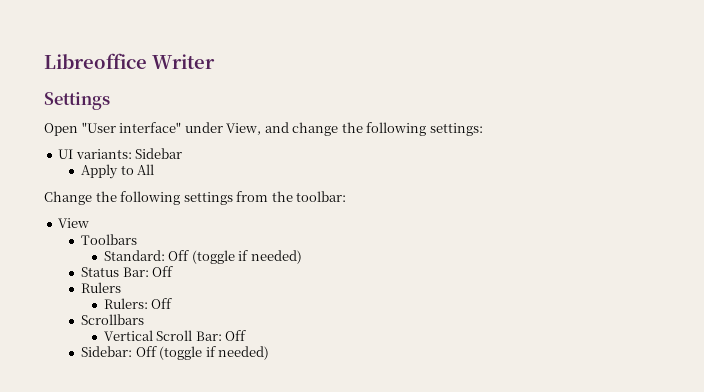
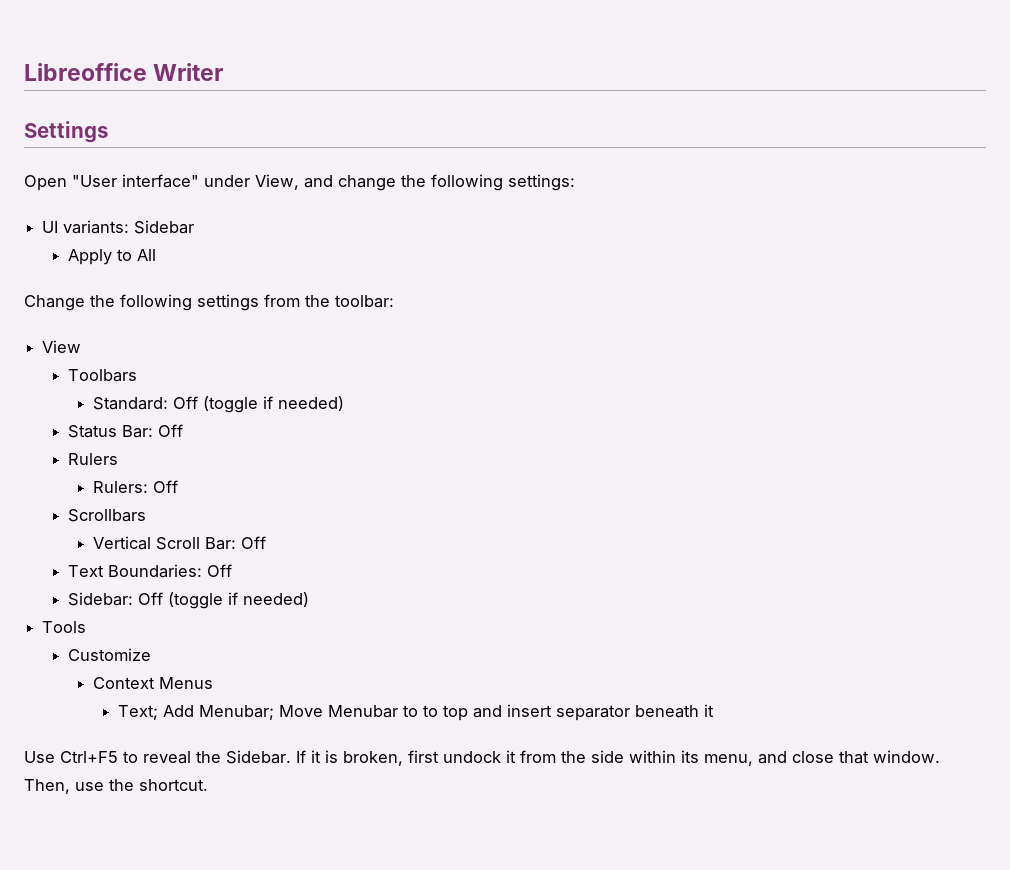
+ Text Boundaries: Off
+ Tools
+ Customize
+ Context Menus
+ Text; Add Menubar; Move Menubar to to top and insert separator beneath it
+ Use Ctrl+F5 to reveal the Sidebar. If it is broken, first undock it from the side within its menu, and close that window. Then, use the shortcut.

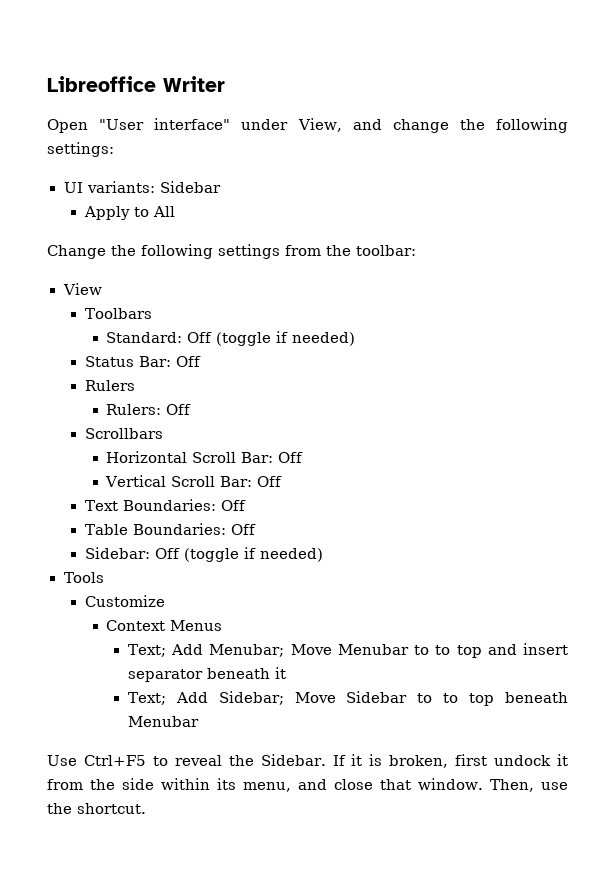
- Settings
+ Horizontal Scroll Bar: Off
+ Table Boundaries: Off
+ Text; Add Sidebar; Move Sidebar to to top beneath Menubar

